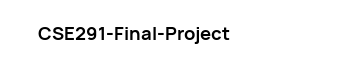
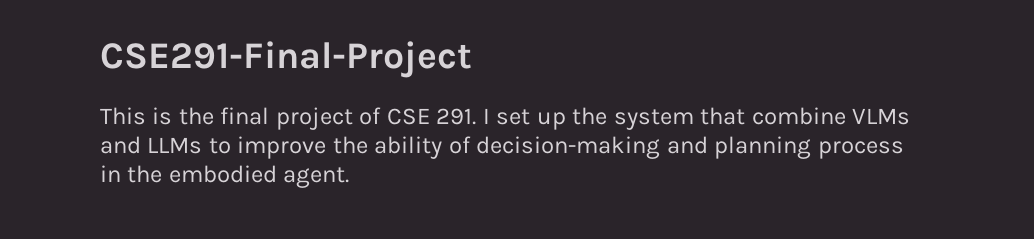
+ This is the final project of CSE 291. I set up the system that combine VLMs and LLMs to improve the ability of decision-making and planning process in the embodied agent.

